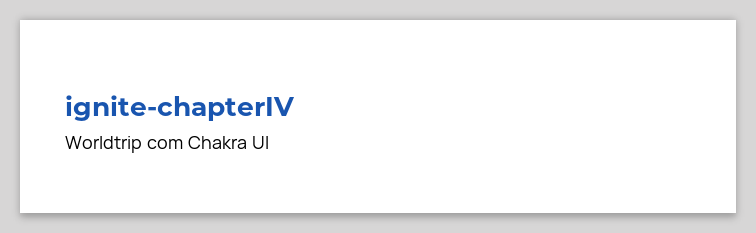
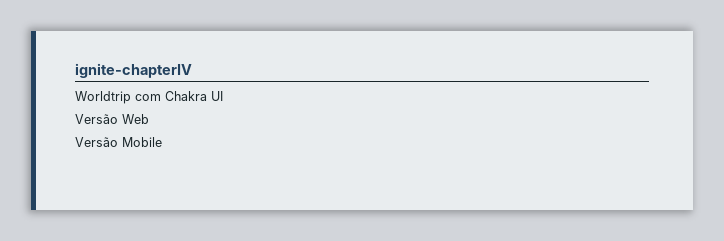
+ Versão Web
+ Versão Mobile

